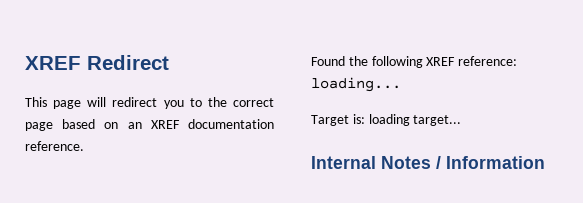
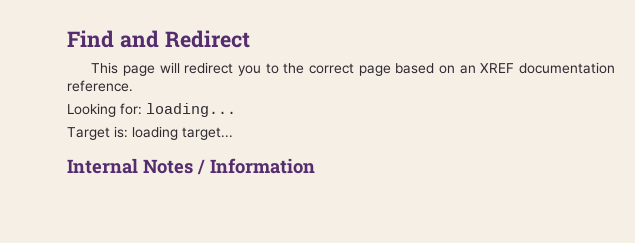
- XREF Redirect
+ Find and Redirect
- Found the following XREF reference: loading...
+ Looking for: loading...

